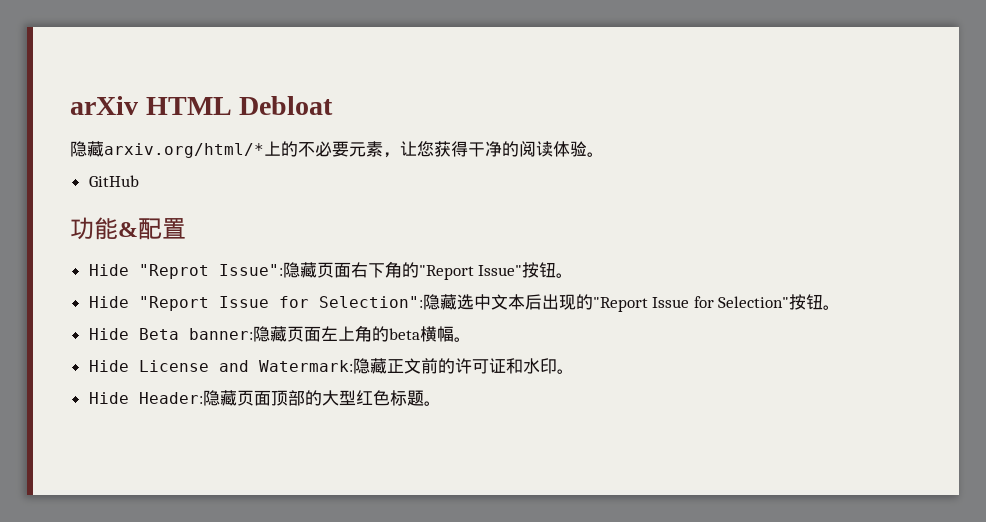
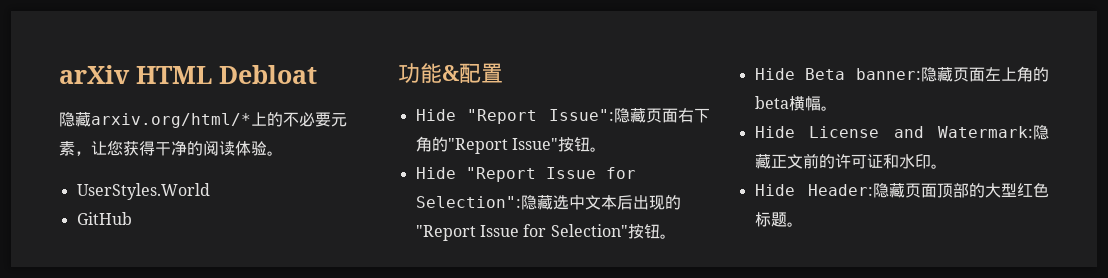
+ UserStyles.World
- Hide "Reprot Issue":隐藏页面右下角的"Report Issue"按钮。
+ Hide "Report Issue":隐藏页面右下角的"Report Issue"按钮。

